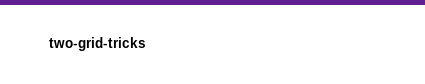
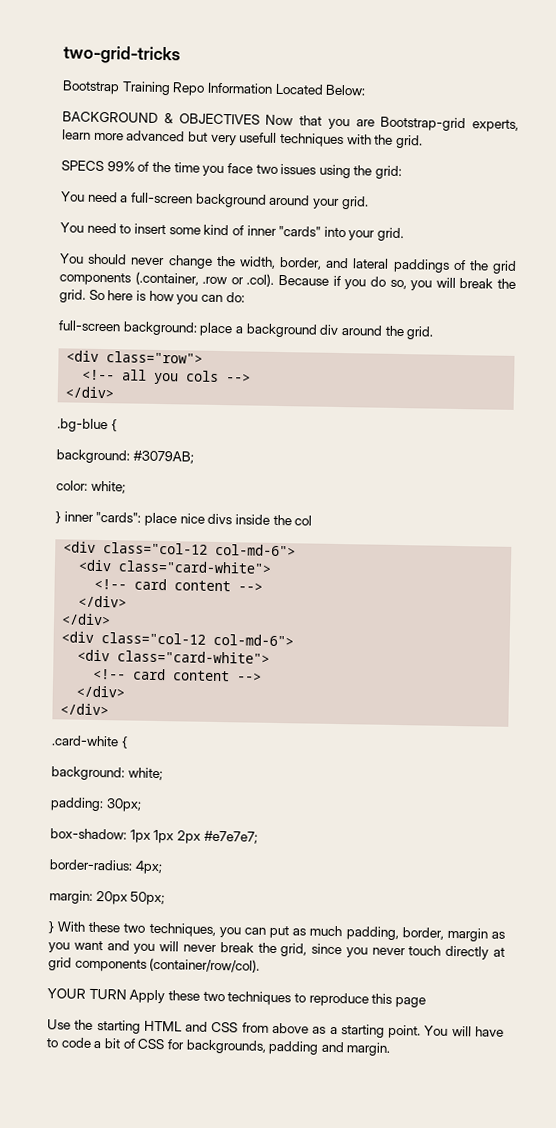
+ Bootstrap Training Repo Information Located Below:
+ BACKGROUND & OBJECTIVES Now that you are Bootstrap-grid experts, learn more advanced but very usefull techniques with the grid.
+ SPECS 99% of the time you face two issues using the grid:
+ You need a full-screen background around your grid.
+ You need to insert some kind of inner "cards" into your grid.
+ You should never change the width, border, and lateral paddings of the grid components (.container, .row or .col). Because if you do so, you will break the grid. So here is how you can do:
+ full-screen background: place a background div around the grid.
+ <div class="row">
+ <!-- all you cols -->
+ </div>
+ .bg-blue {
+ background: #3079AB;
+ color: white;
+ } inner "cards": place nice divs inside the col
+ <div class="col-12 col-md-6">
+ <div class="card-white">
+ <!-- card content -->
+ </div>
+ </div>
+ <div class="col-12 col-md-6">
+ <div class="card-white">
+ <!-- card content -->
+ </div>
+ </div>
+ .card-white {
+ background: white;
+ padding: 30px;
+ box-shadow: 1px 1px 2px #e7e7e7;
+ border-radius: 4px;
+ margin: 20px 50px;
+ } With these two techniques, you can put as much padding, border, margin as you want and you will never break the grid, since you never touch directly at grid components (container/row/col).
+ YOUR TURN Apply these two techniques to reproduce this page
+ Use the starting HTML and CSS from above as a starting point. You will have to code a bit of CSS for backgrounds, padding and margin.

